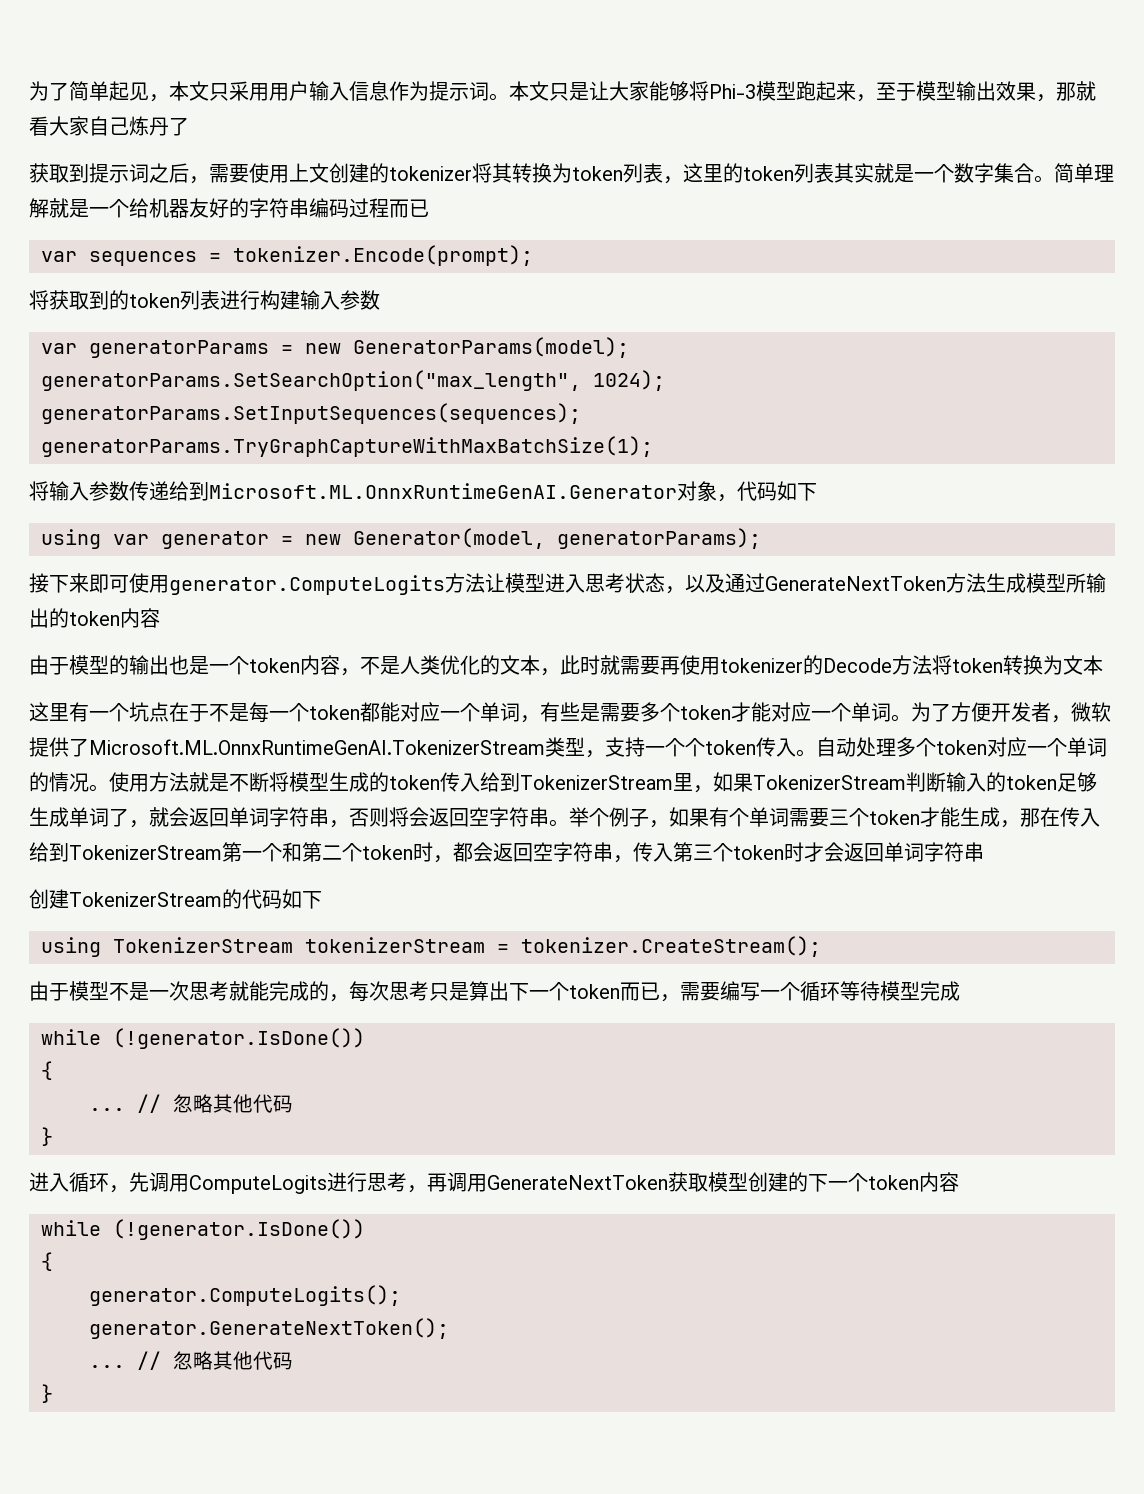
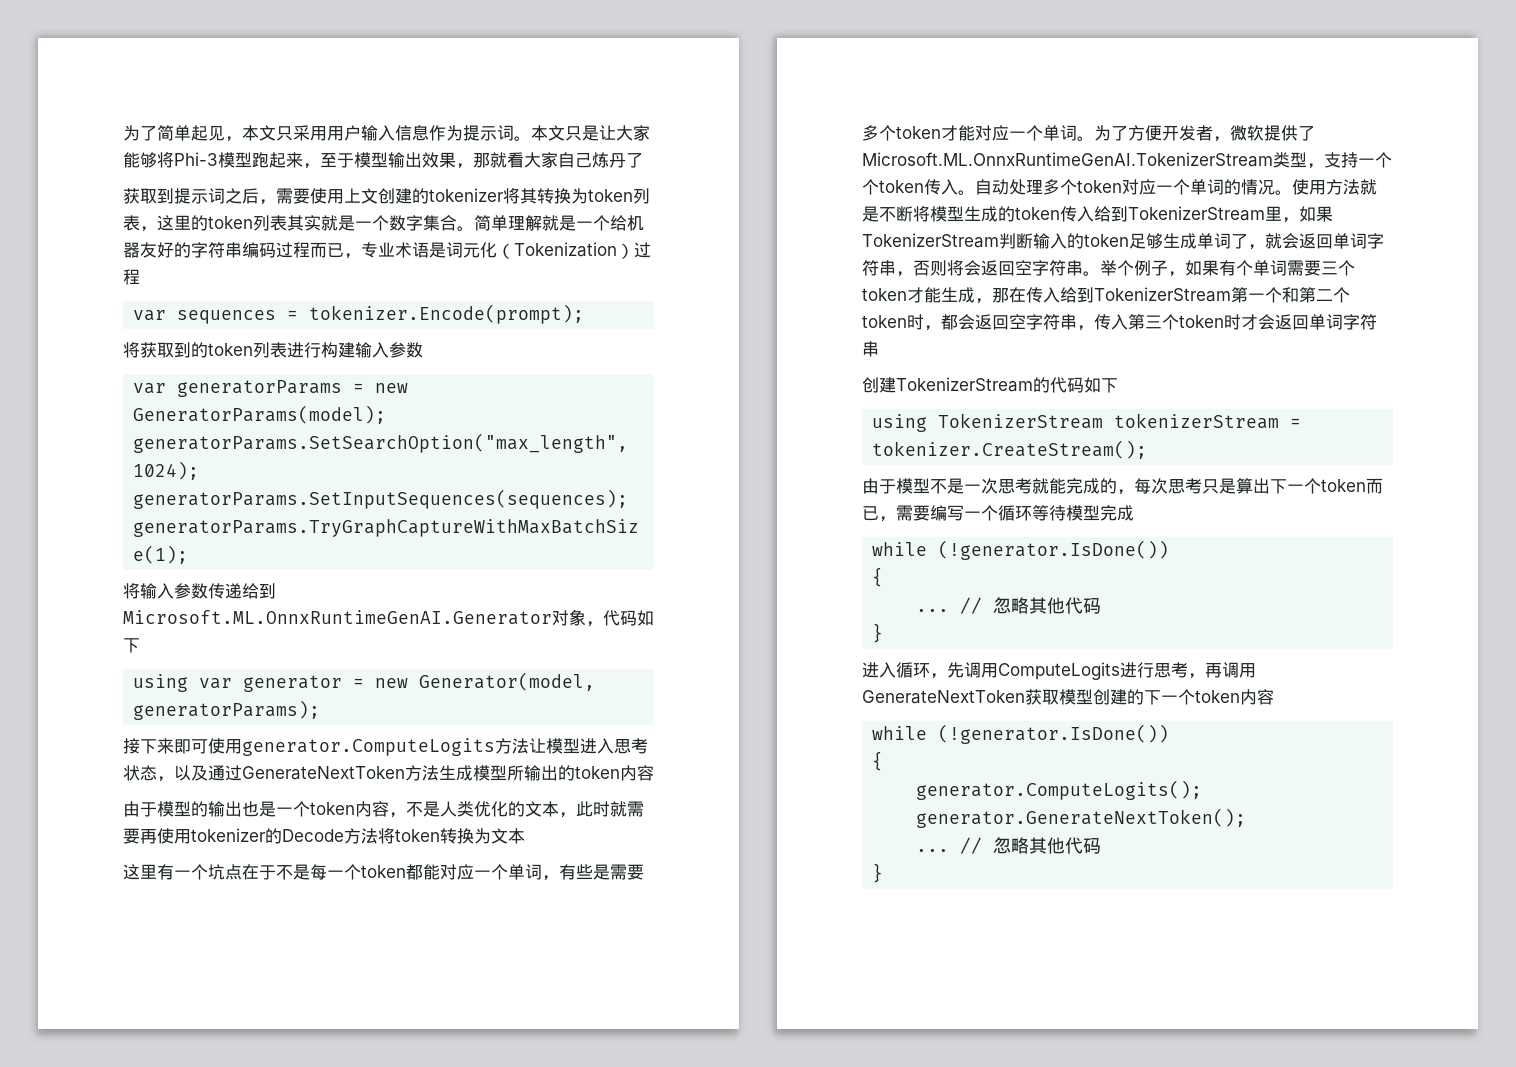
- 简单理解就是一个给机器友好的字符串编码过程而已
+ 简单理解就是一个给机器友好的字符串编码过程而已，专业术语是词元化（Tokenization）过程

